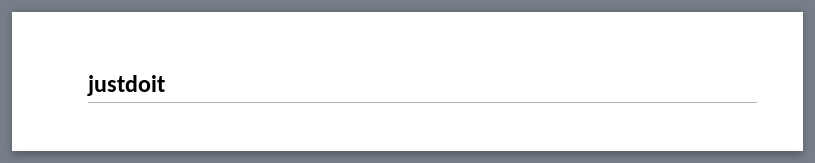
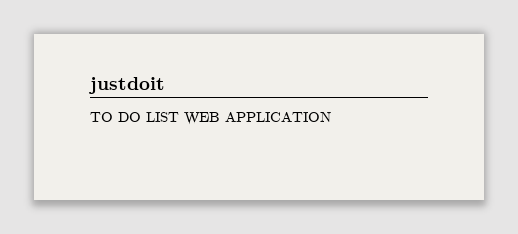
+ TO DO LIST WEB APPLICATION

